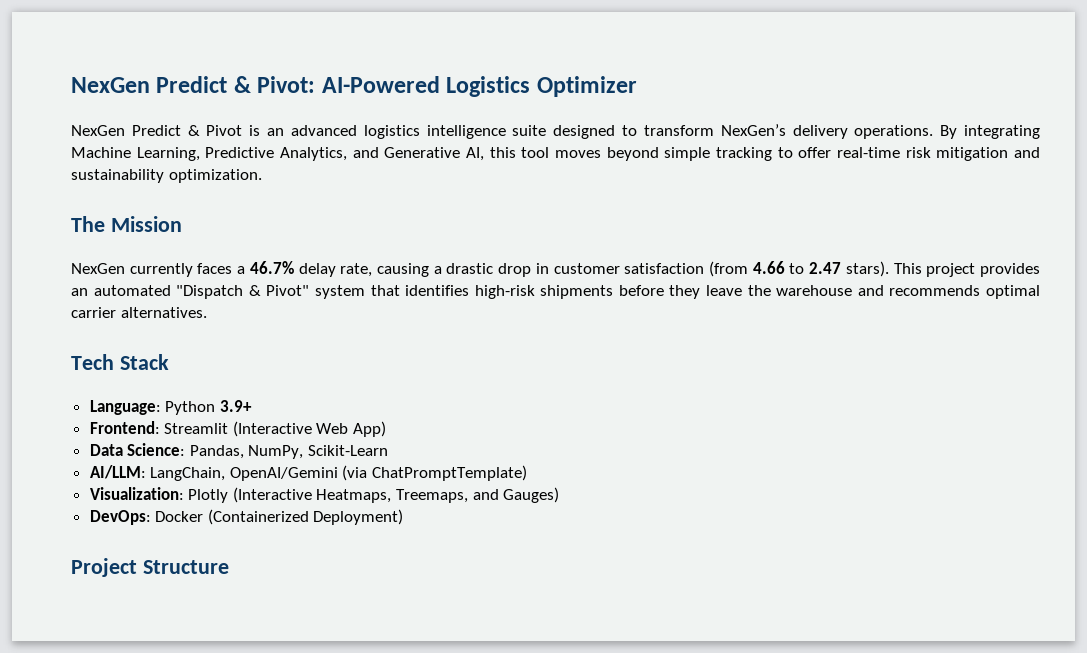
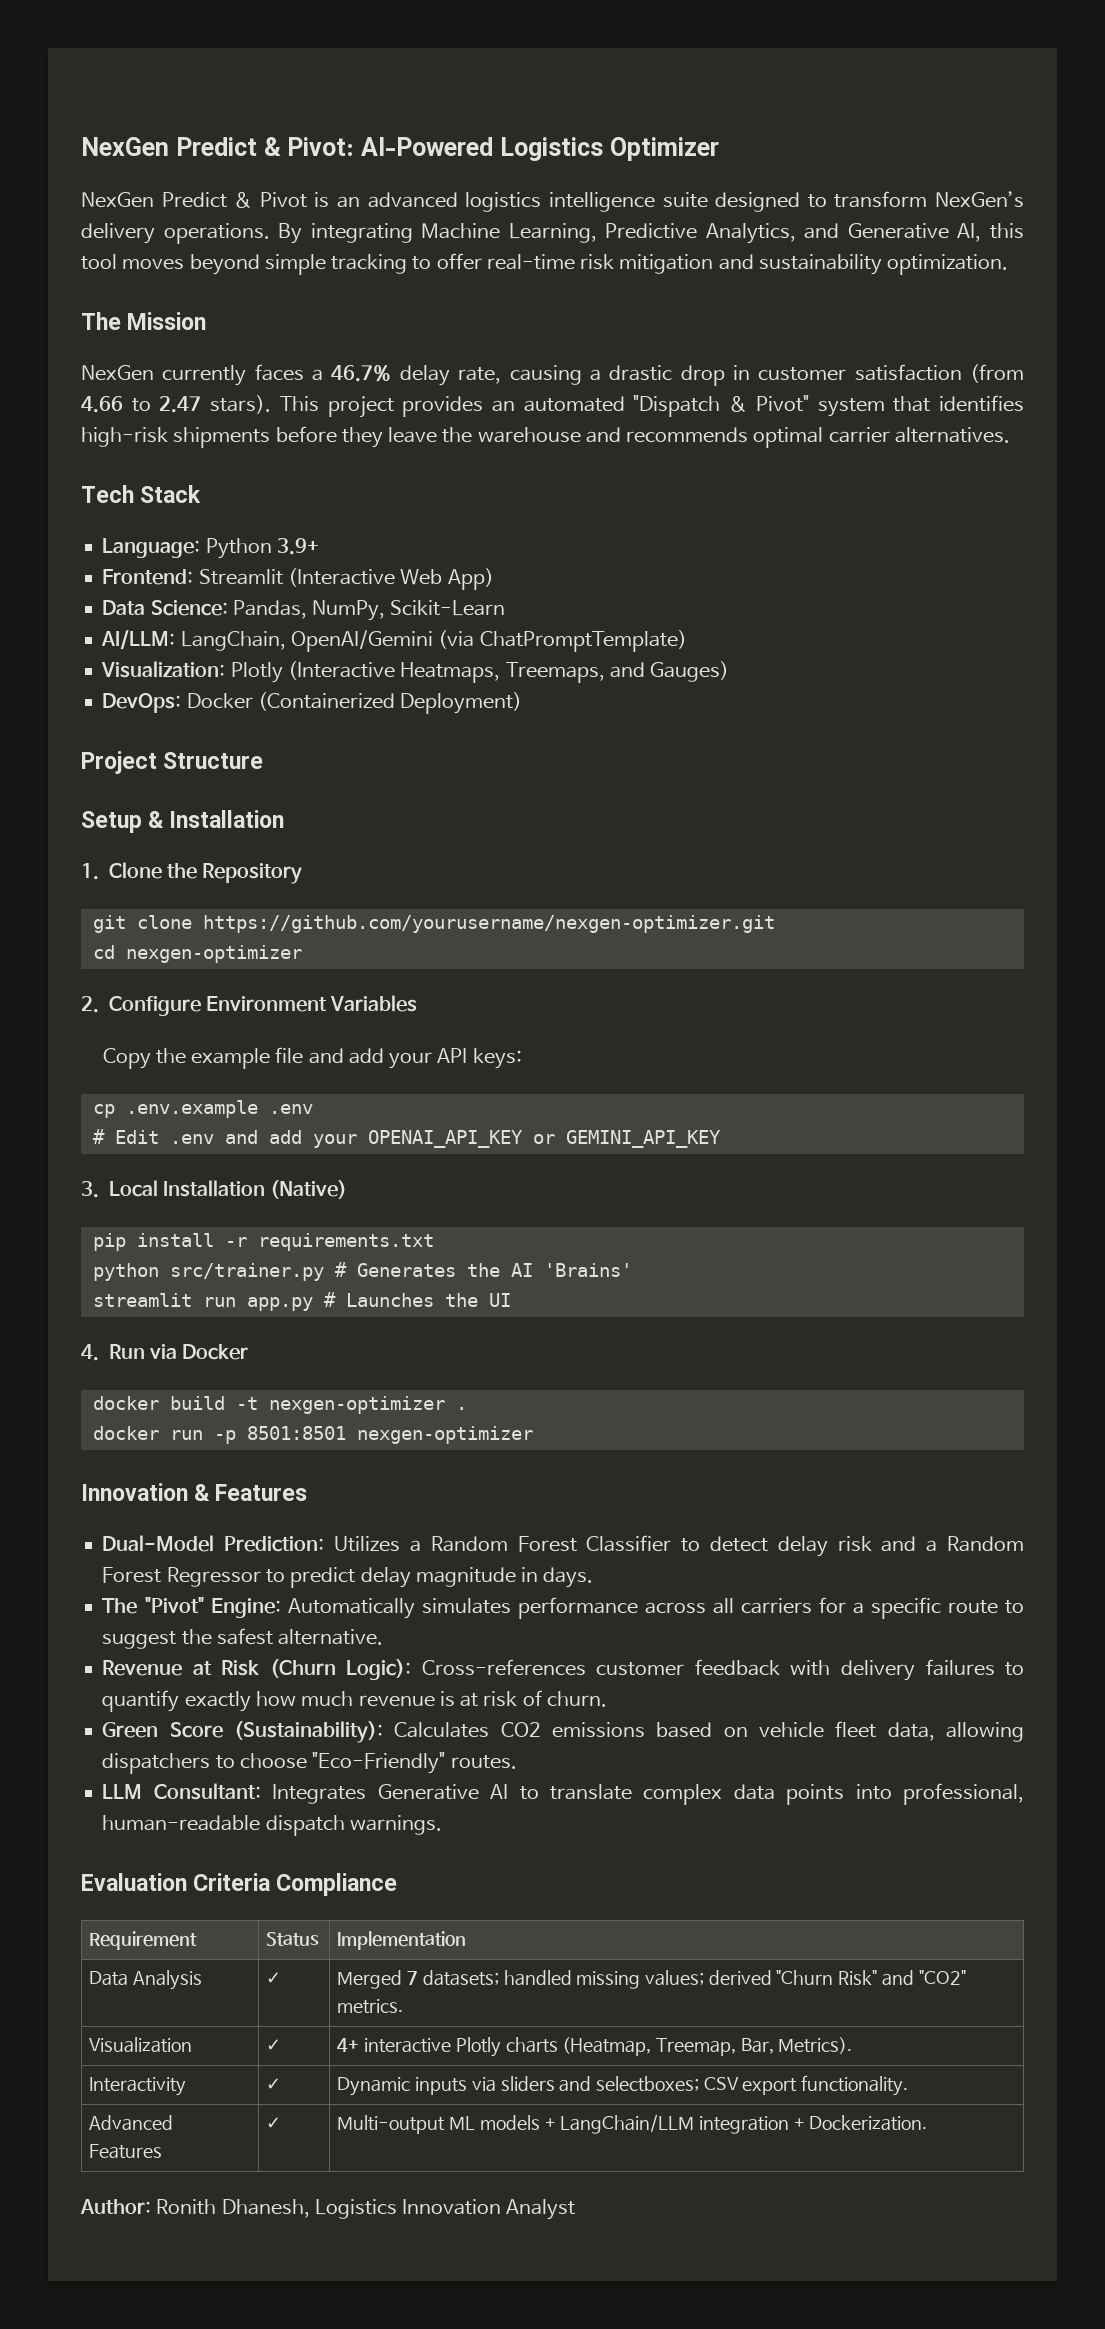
+ Setup & Installation
+ 1. Clone the Repository
+ git clone https://github.com/yourusername/nexgen-optimizer.git
+ cd nexgen-optimizer
+ 2. Configure Environment Variables
+ Copy the example file and add your API keys:
+ cp .env.example .env
+ # Edit .env and add your OPENAI_API_KEY or GEMINI_API_KEY
+ 3. Local Installation (Native)
+ pip install -r requirements.txt
+ python src/trainer.py # Generates the AI 'Brains'
+ streamlit run app.py # Launches the UI
+ 4. Run via Docker
+ docker build -t nexgen-optimizer .
+ docker run -p 8501:8501 nexgen-optimizer
+ Innovation & Features
+ Dual-Model Prediction: Utilizes a Random Forest Classifier to detect delay risk and a Random Forest Regressor to predict delay magnitude in days.
+ The "Pivot" Engine: Automatically simulates performance across all carriers for a specific route to suggest the safest alternative.
+ Revenue at Risk (Churn Logic): Cross-references customer feedback with delivery failures to quantify exactly how much revenue is at risk of churn.
+ Green Score (Sustainability): Calculates CO2 emissions based on vehicle fleet data, allowing dispatchers to choose "Eco-Friendly" routes.
+ LLM Consultant: Integrates Generative AI to translate complex data points into professional, human-readable dispatch warnings.
+ Evaluation Criteria Compliance
+ Requirement | Status | Implementation
+ Data Analysis | ✓ | Merged 7 datasets; handled missing values; derived "Churn Risk" and "CO2" metrics.
+ Visualization | ✓ | 4+ interactive Plotly charts (Heatmap, Treemap, Bar, Metrics).
+ Interactivity | ✓ | Dynamic inputs via sliders and selectboxes; CSV export functionality.
+ Advanced Features | ✓ | Multi-output ML models + LangChain/LLM integration + Dockerization.
+ Author: Ronith Dhanesh, Logistics Innovation Analyst

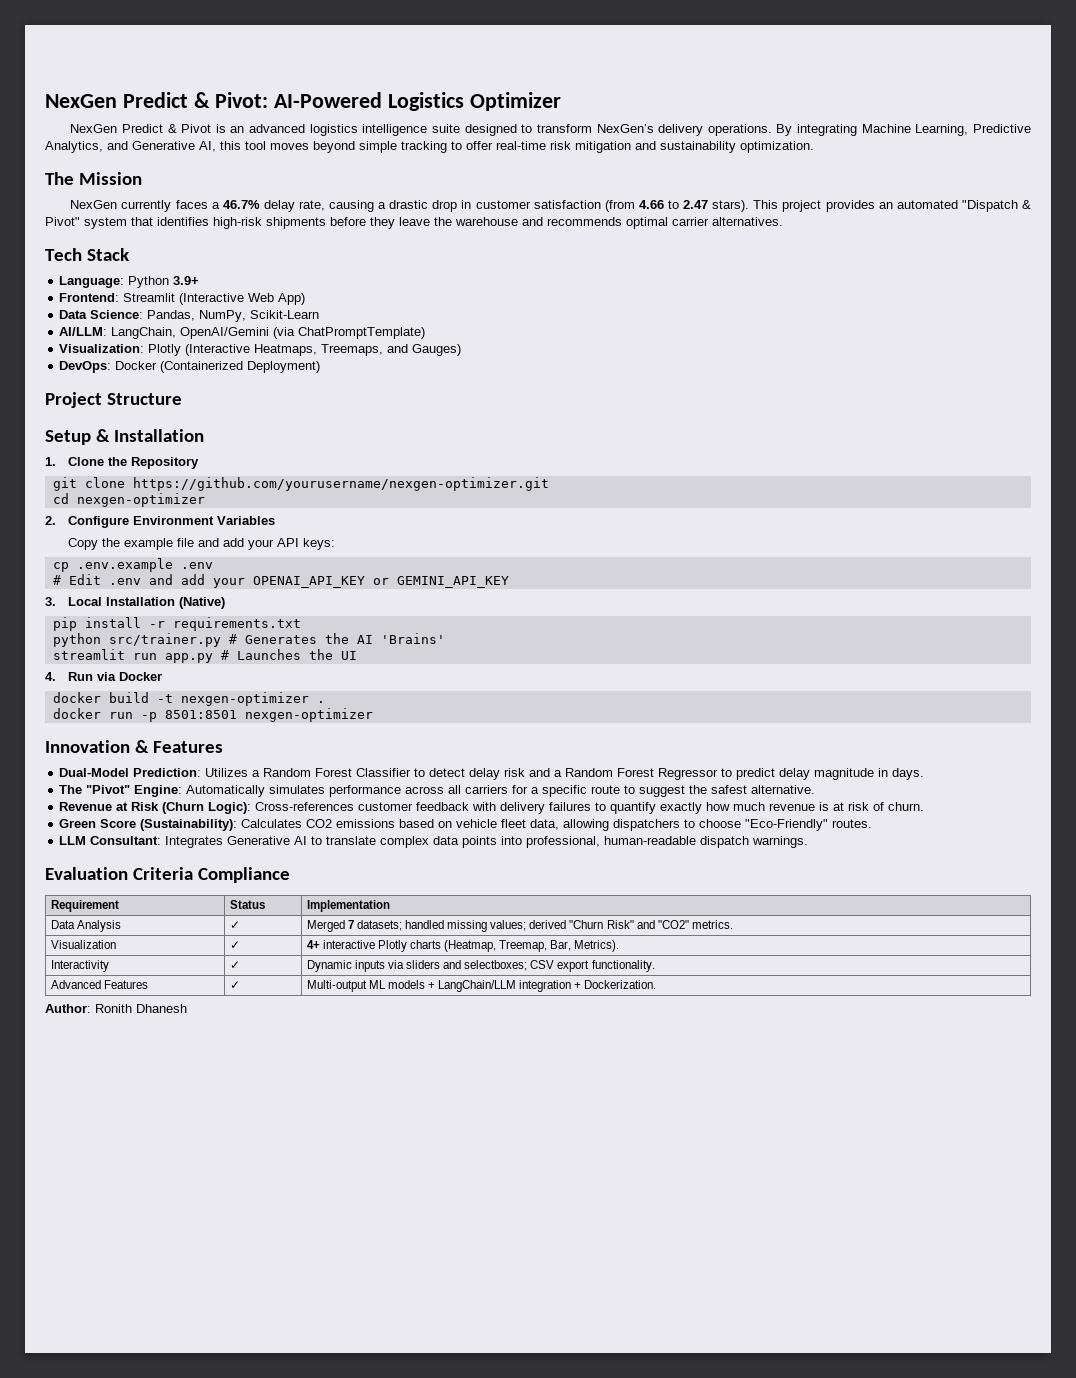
- Author: Ronith Dhanesh, Logistics Innovation Analyst
+ Author: Ronith Dhanesh

